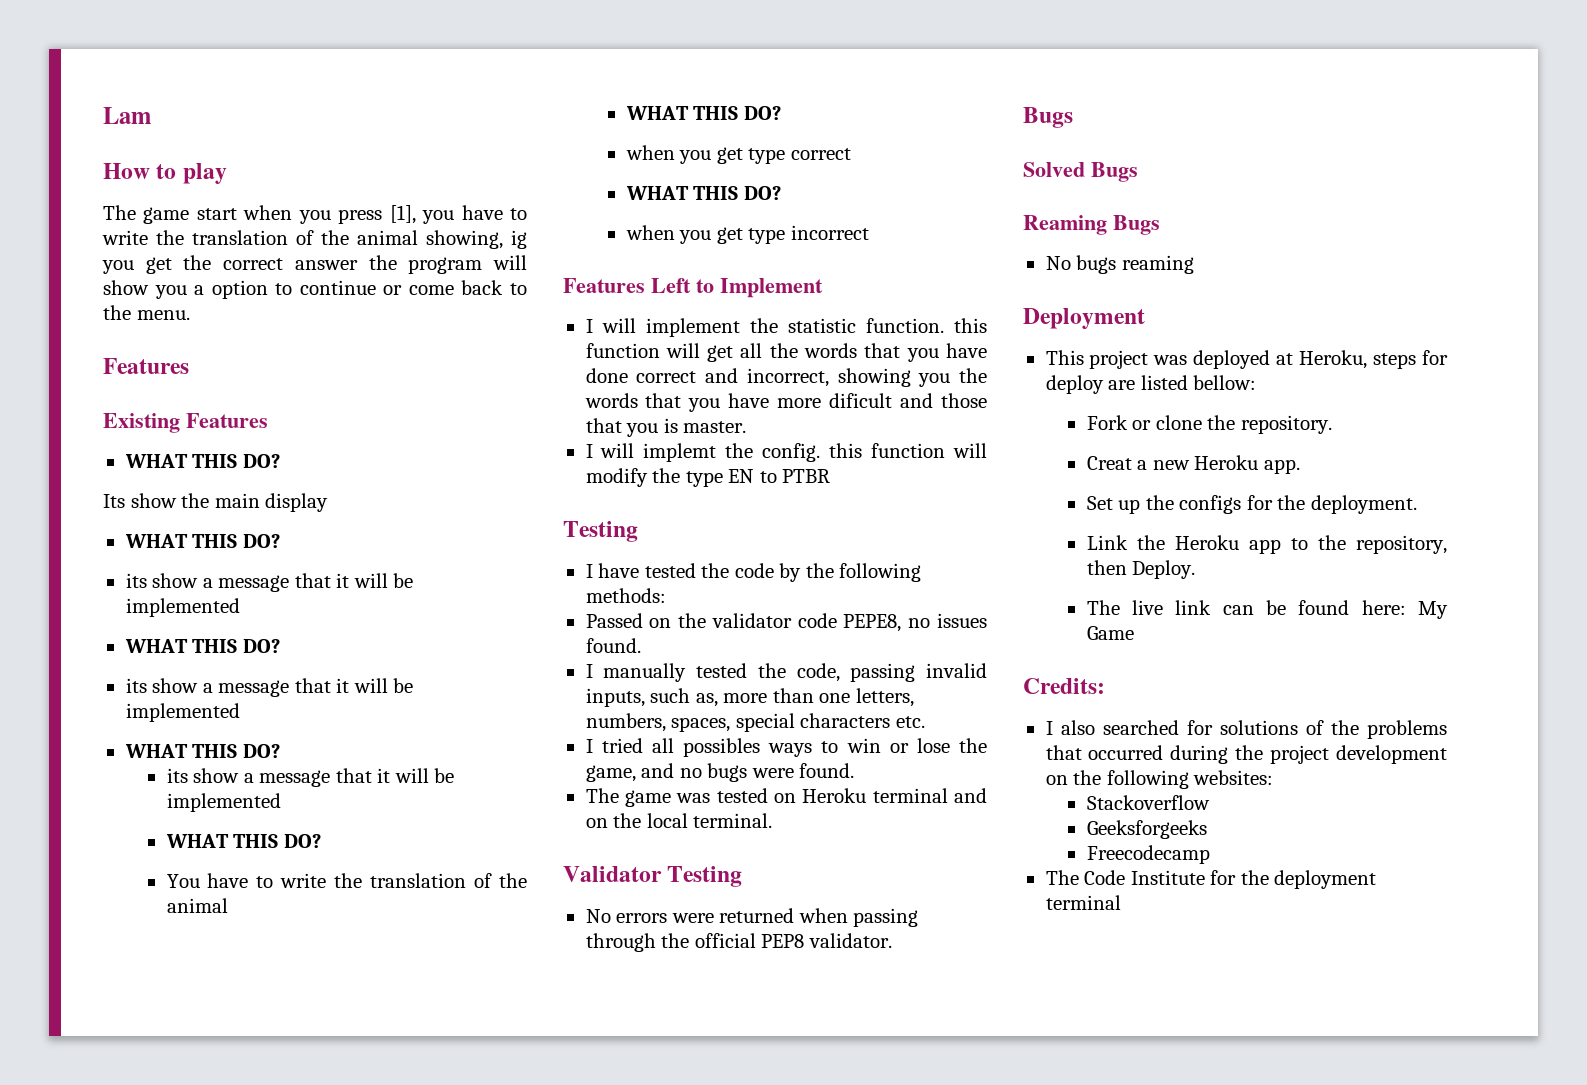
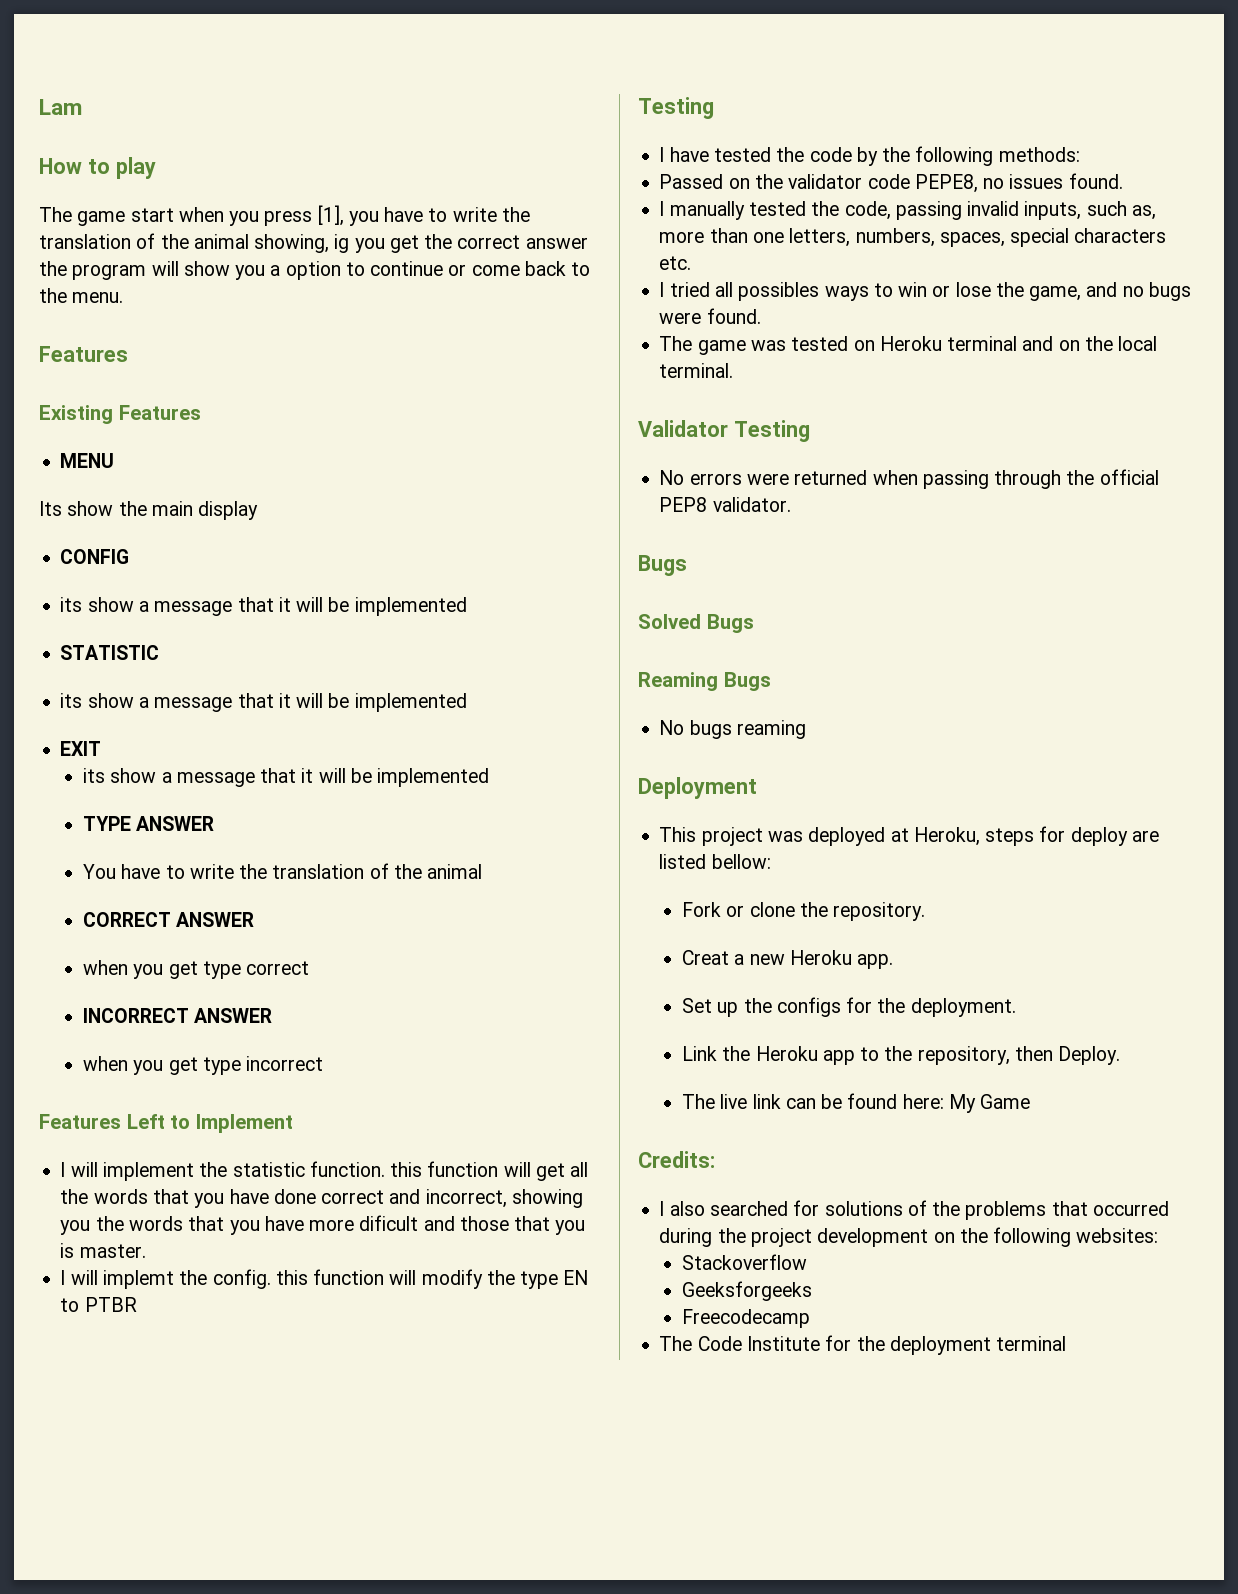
  Existing Features
- WHAT THIS DO?
+ MENU
  Its show the main display
- WHAT THIS DO?
+ CONFIG
  its show a message that it will be implemented
- WHAT THIS DO?
+ STATISTIC
  its show a message that it will be implemented
- WHAT THIS DO?
+ EXIT
  its show a message that it will be implemented
- WHAT THIS DO?
+ TYPE ANSWER
  You have to write the translation of the animal
- WHAT THIS DO?
+ CORRECT ANSWER
  when you get type correct
- WHAT THIS DO?
+ INCORRECT ANSWER

